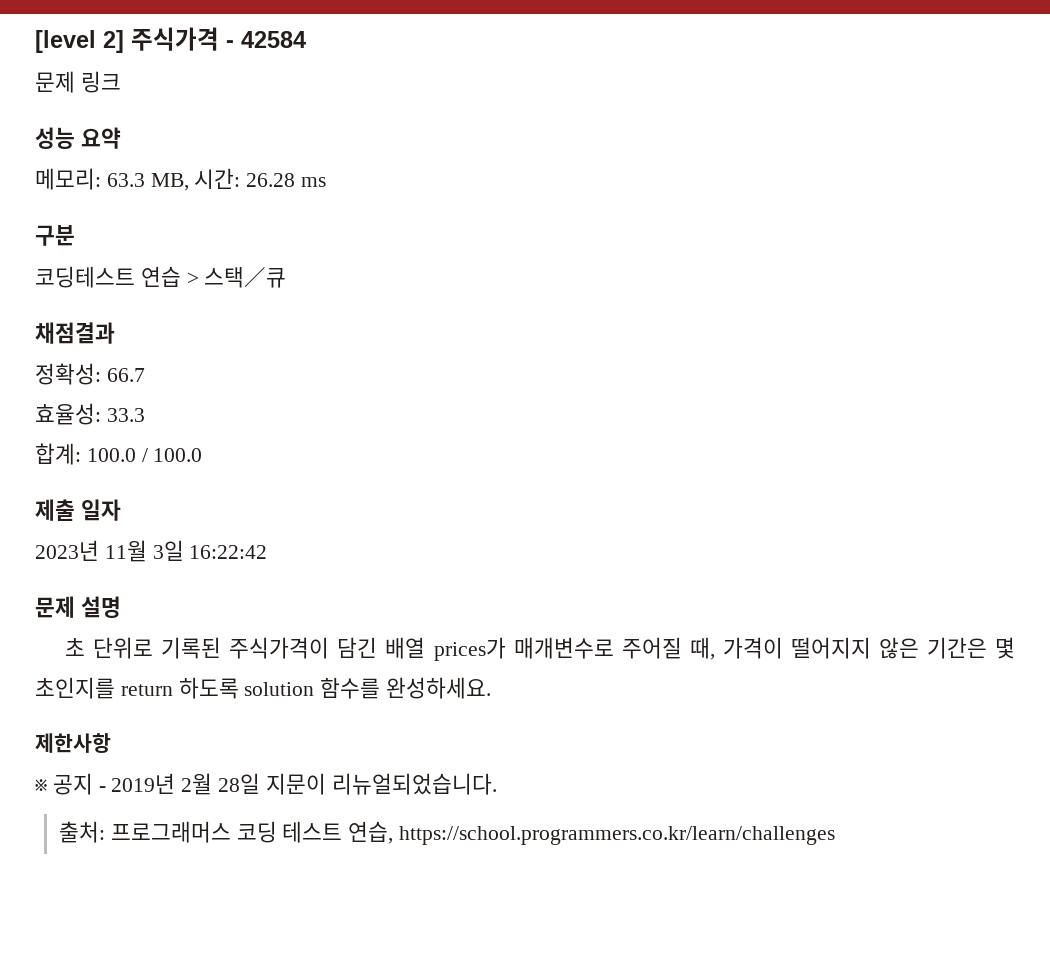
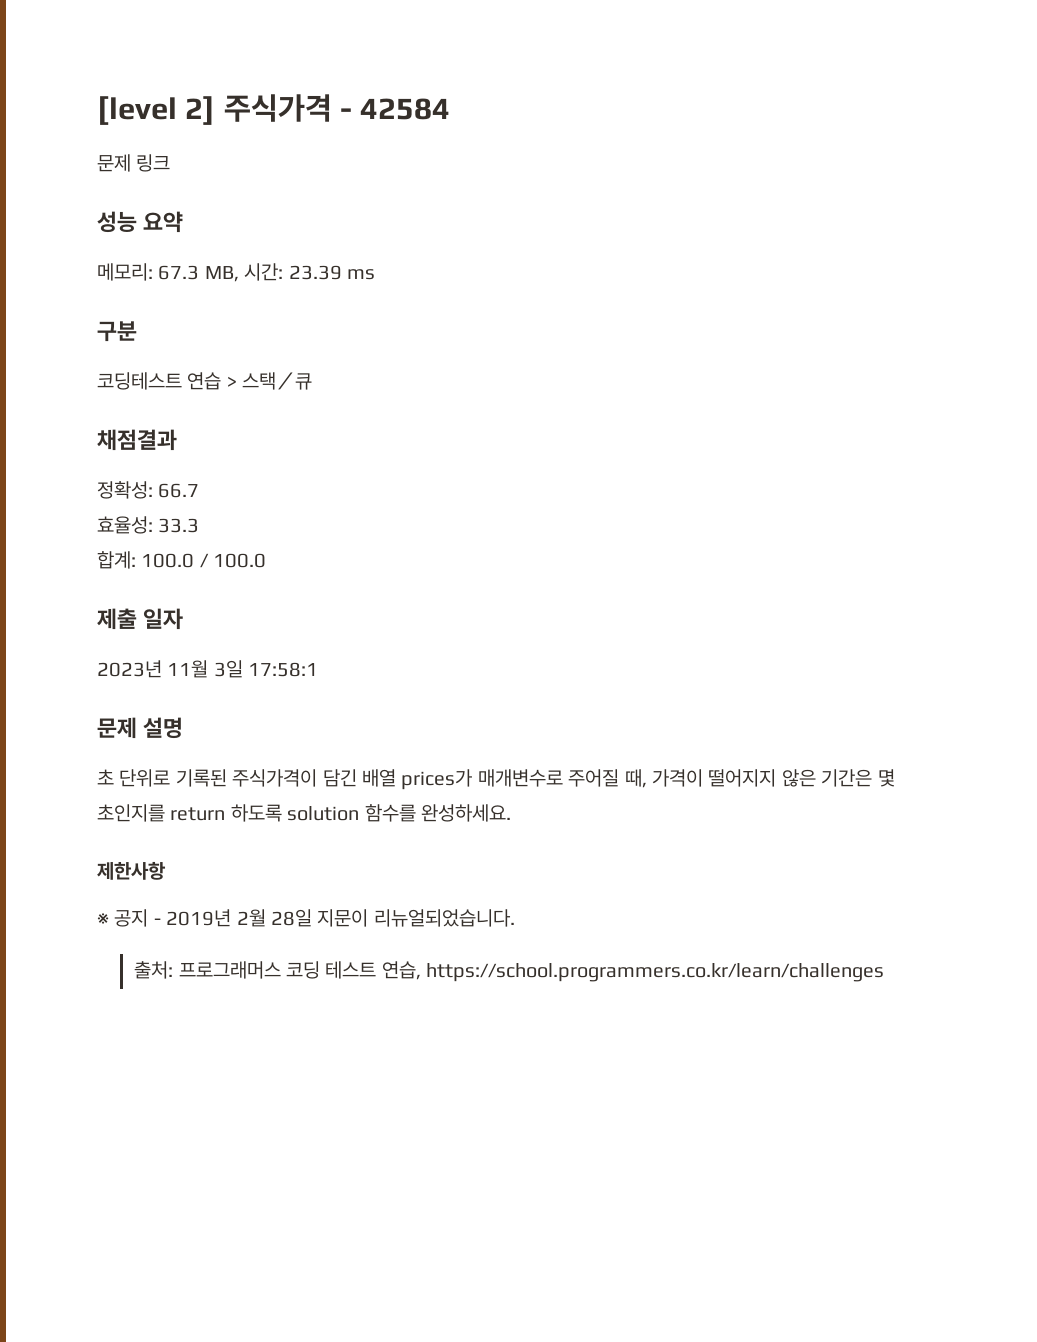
- 메모리: 63.3 MB, 시간: 26.28 ms
+ 메모리: 67.3 MB, 시간: 23.39 ms
- 2023년 11월 3일 16:22:42
+ 2023년 11월 3일 17:58:1

